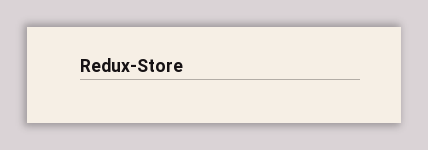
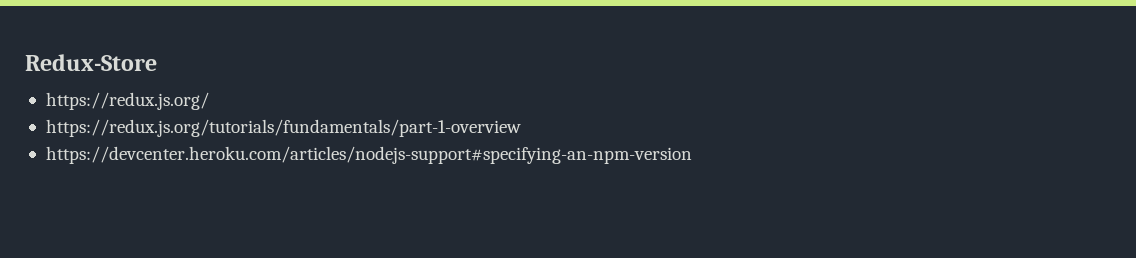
+ https://redux.js.org/
+ https://redux.js.org/tutorials/fundamentals/part-1-overview
+ https://devcenter.heroku.com/articles/nodejs-support#specifying-an-npm-version

